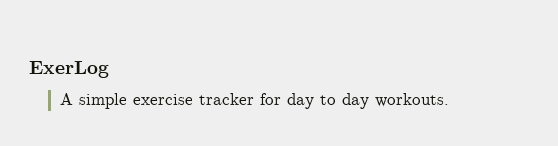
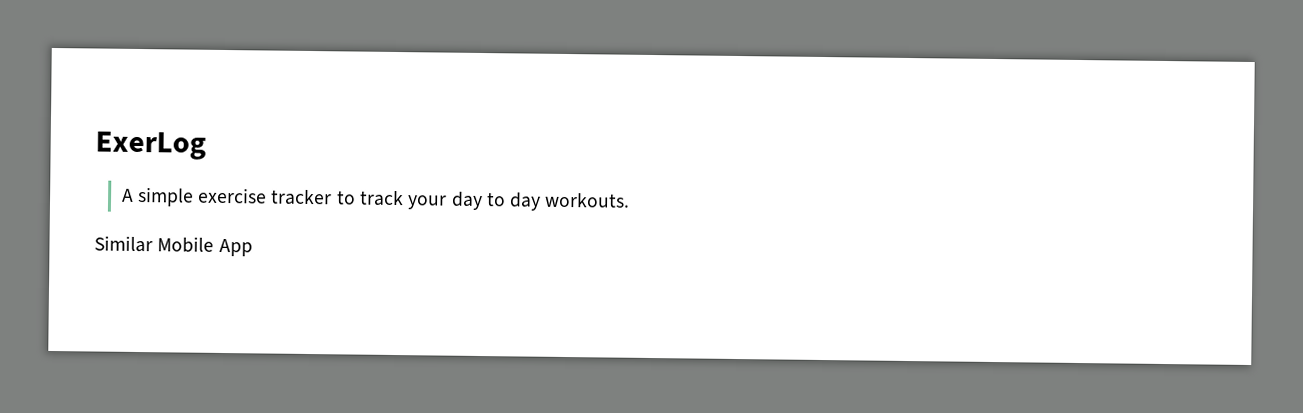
- A simple exercise tracker for day to day workouts.
+ A simple exercise tracker to track your day to day workouts.
+ Similar Mobile App

